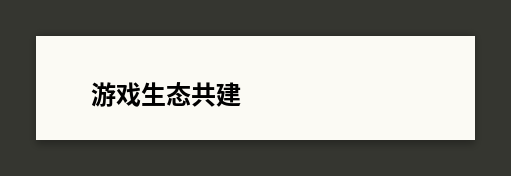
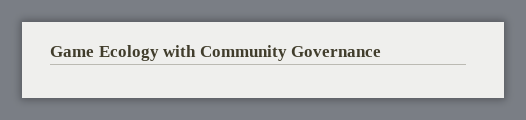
- 游戏生态共建
+ Game Ecology with Community Governance

